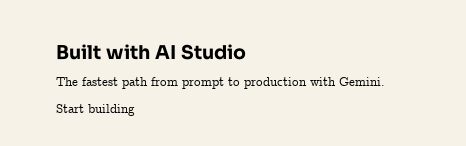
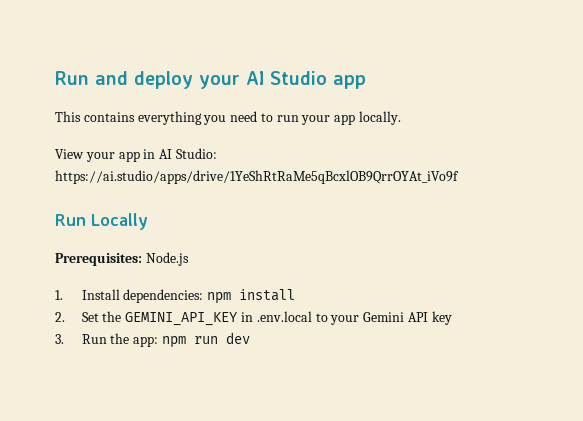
- Built with AI Studio
- The fastest path from prompt to production with Gemini.
- Start building
+ Run and deploy your AI Studio app
+ This contains everything you need to run your app locally.
+ View your app in AI Studio: https://ai.studio/apps/drive/1YeShRtRaMe5qBcxlOB9QrrOYAt_iVo9f
+ Run Locally
+ Prerequisites: Node.js
+ 1. Install dependencies: npm install
+ 2. Set the GEMINI_API_KEY in .env.local to your Gemini API key
+ 3. Run the app: npm run dev

